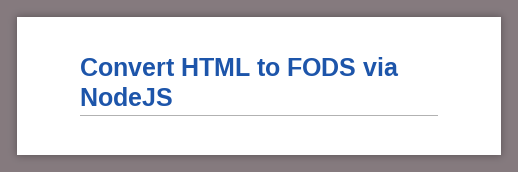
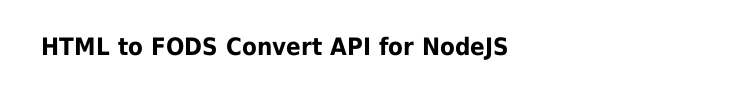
- Convert HTML to FODS via NodeJS
+ HTML to FODS Convert API for NodeJS

